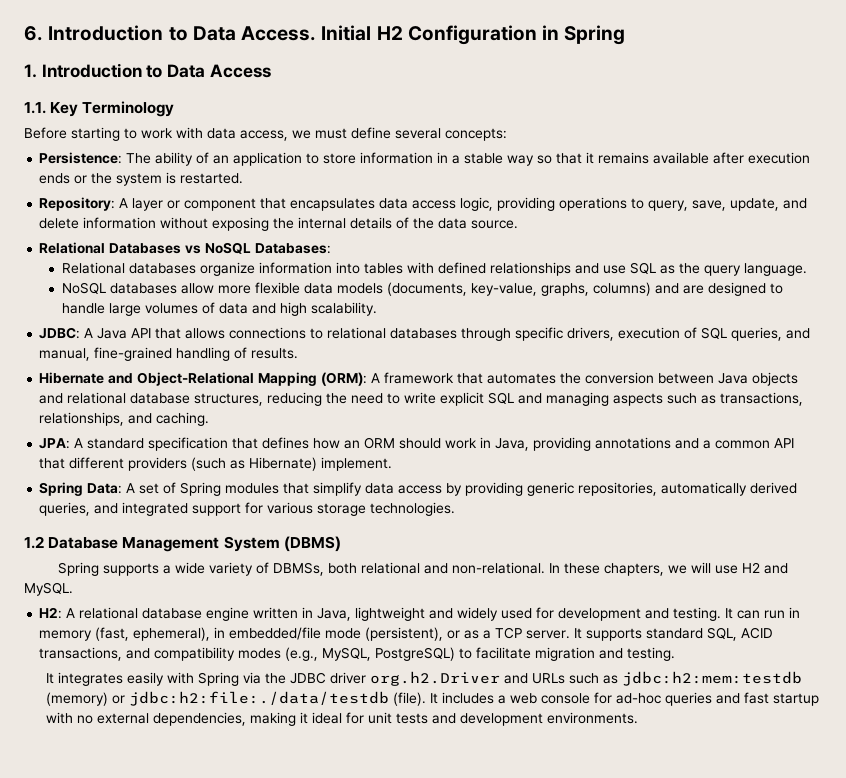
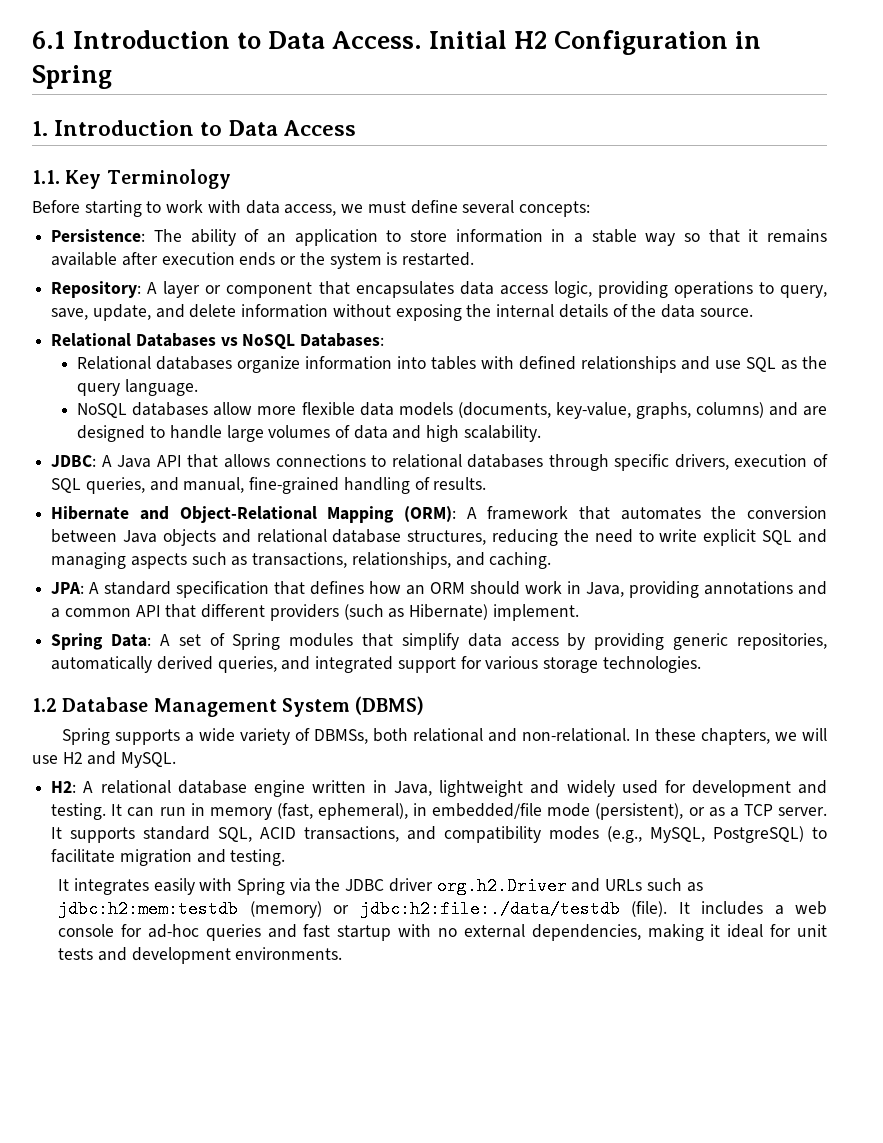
- 6. Introduction to Data Access.
+ 6.1 Introduction to Data Access.

